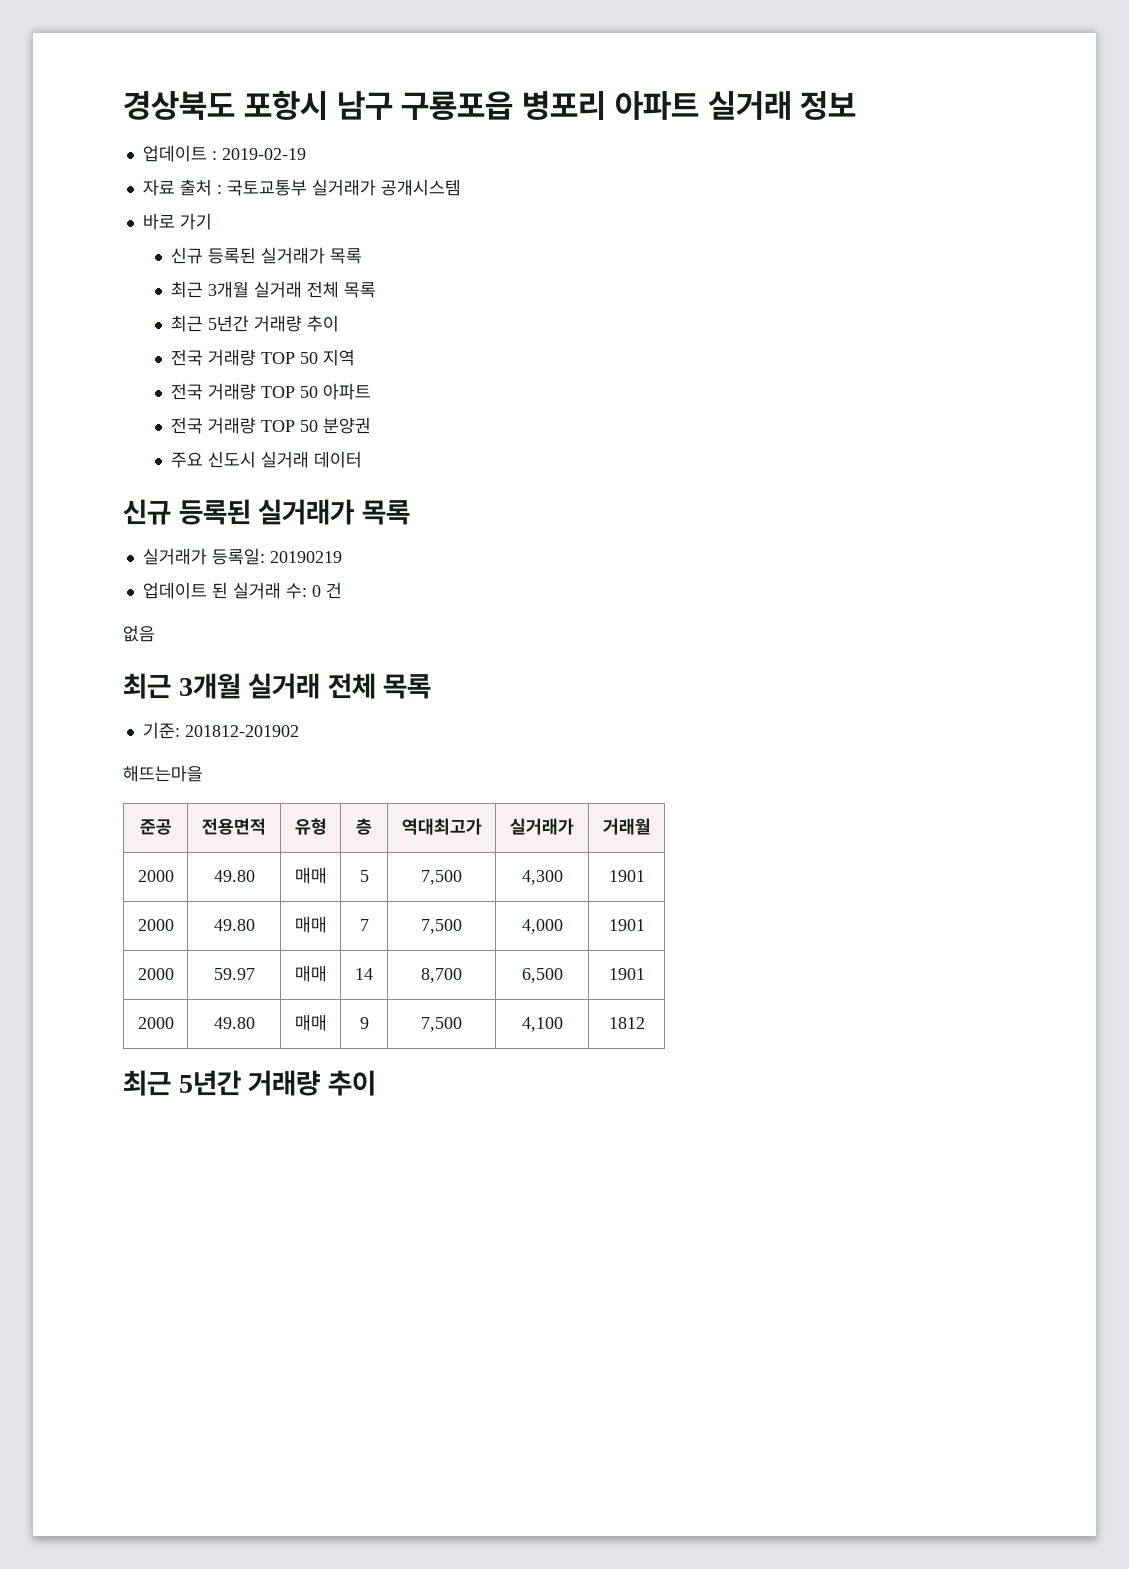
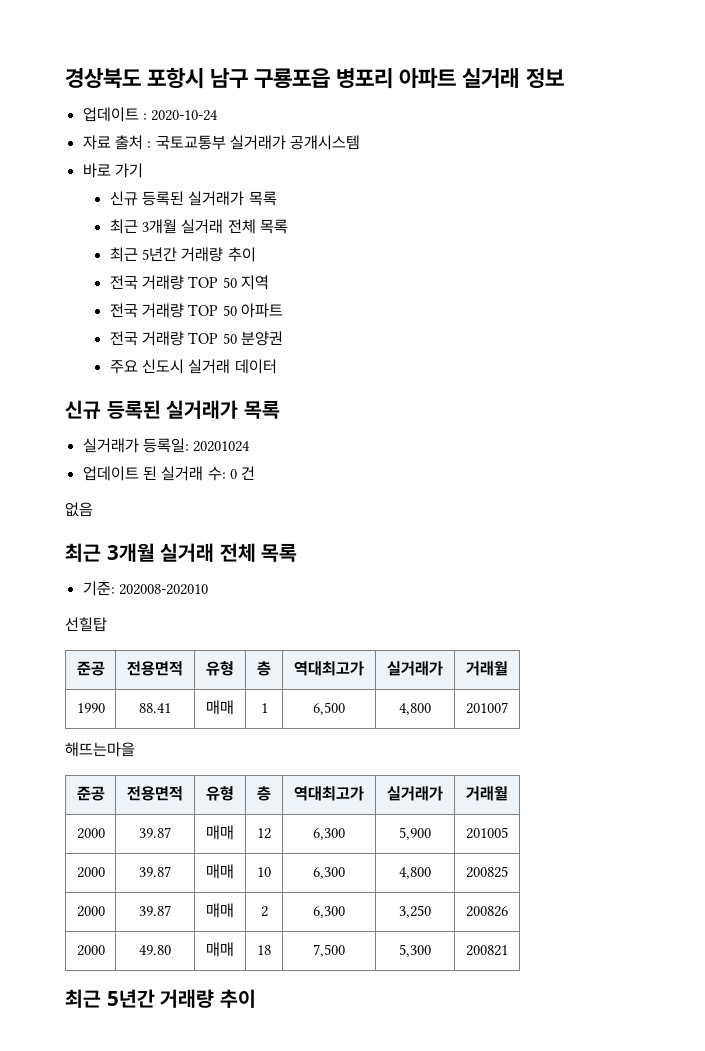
- 업데이트 : 2019-02-19
+ 업데이트 : 2020-10-24
- 실거래가 등록일: 20190219
+ 실거래가 등록일: 20201024
- 기준: 201812-201902
+ 기준: 202008-202010
+ 선힐탑
+ 준공 | 전용면적 | 유형 | 층 | 역대최고가 | 실거래가 | 거래월
+ 1990 | 88.41 | 매매 | 1 | 6,500 | 4,800 | 201007
- 2000 | 49.80 | 매매 | 5 | 7,500 | 4,300 | 1901
- 2000 | 49.80 | 매매 | 7 | 7,500 | 4,000 | 1901
- 2000 | 59.97 | 매매 | 14 | 8,700 | 6,500 | 1901
- 2000 | 49.80 | 매매 | 9 | 7,500 | 4,100 | 1812
+ 2000 | 39.87 | 매매 | 12 | 6,300 | 5,900 | 201005
+ 2000 | 39.87 | 매매 | 10 | 6,300 | 4,800 | 200825
+ 2000 | 39.87 | 매매 | 2 | 6,300 | 3,250 | 200826
+ 2000 | 49.80 | 매매 | 18 | 7,500 | 5,300 | 200821

